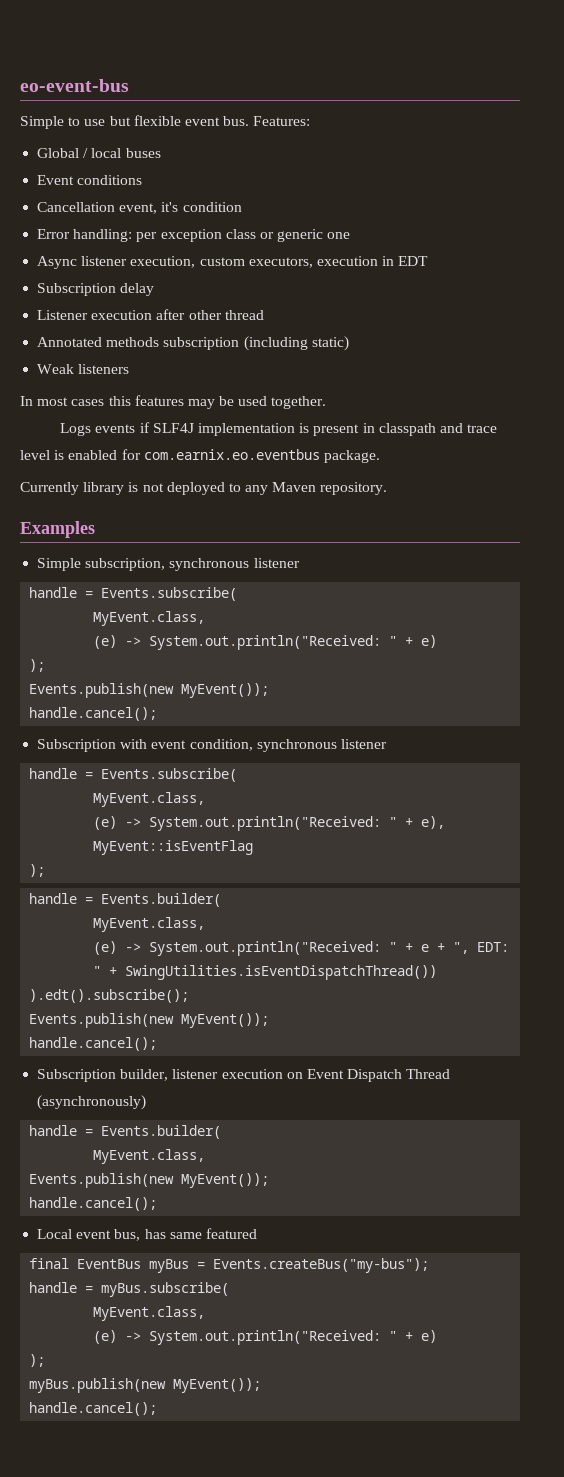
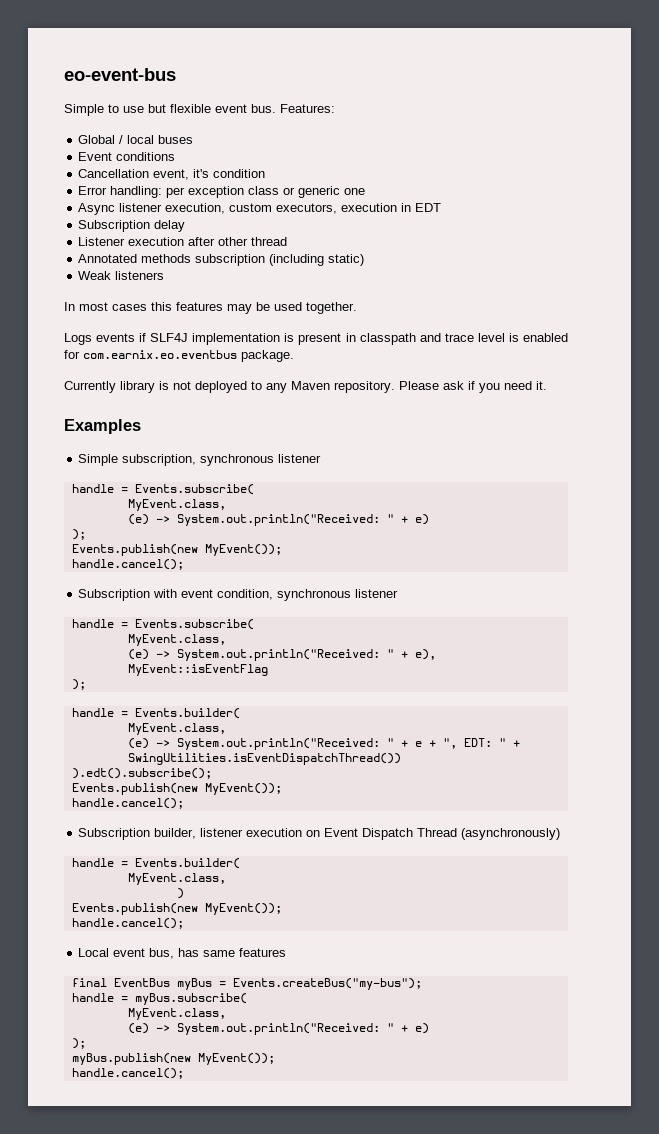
+ Please ask if you need it.
+ )
- Local event bus, has same featured
+ Local event bus, has same features

